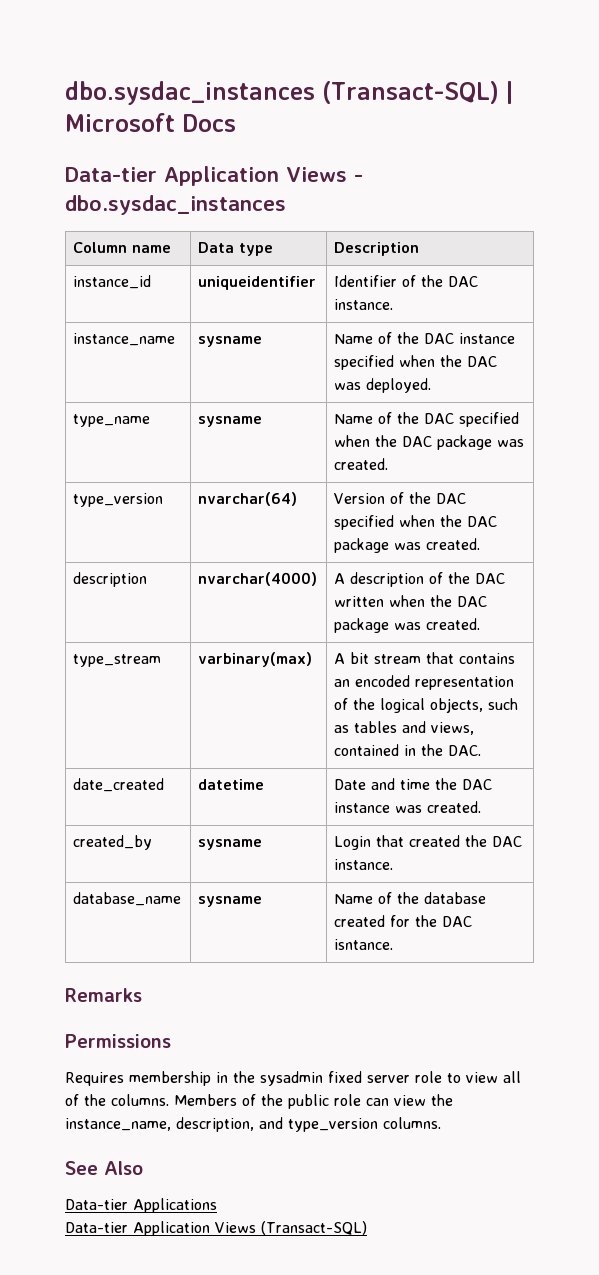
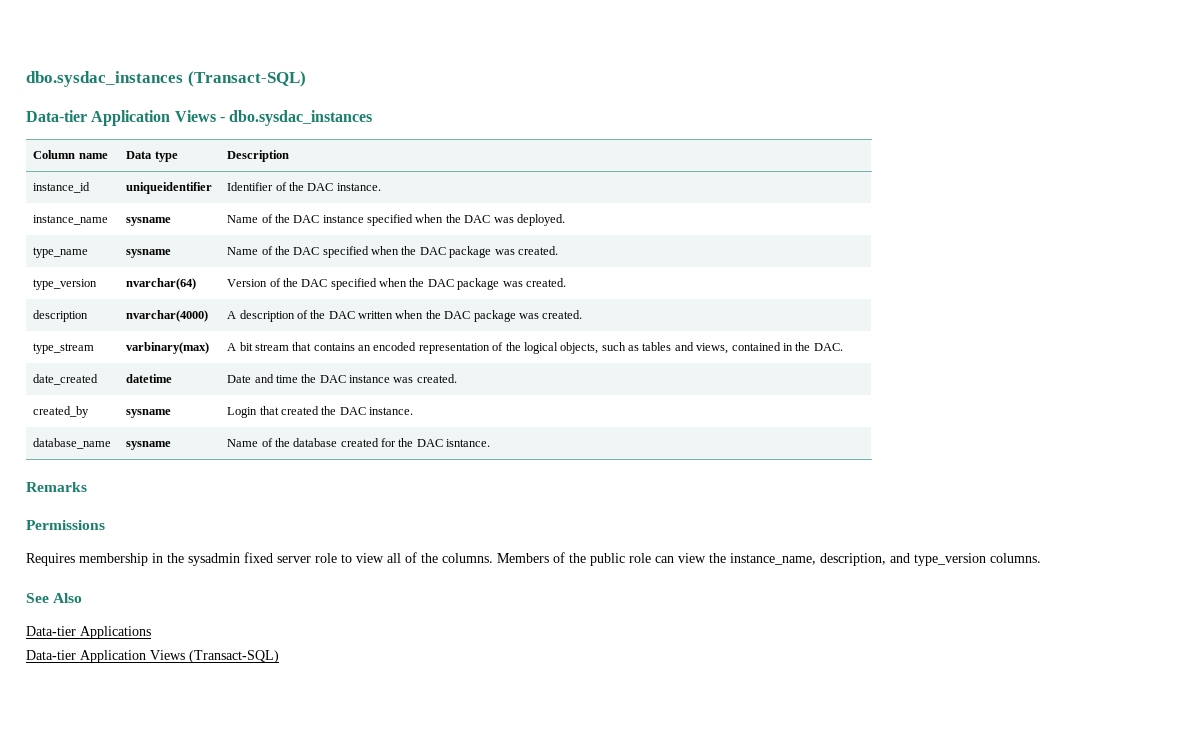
- dbo.sysdac_instances (Transact-SQL) | Microsoft Docs
+ dbo.sysdac_instances (Transact-SQL)

